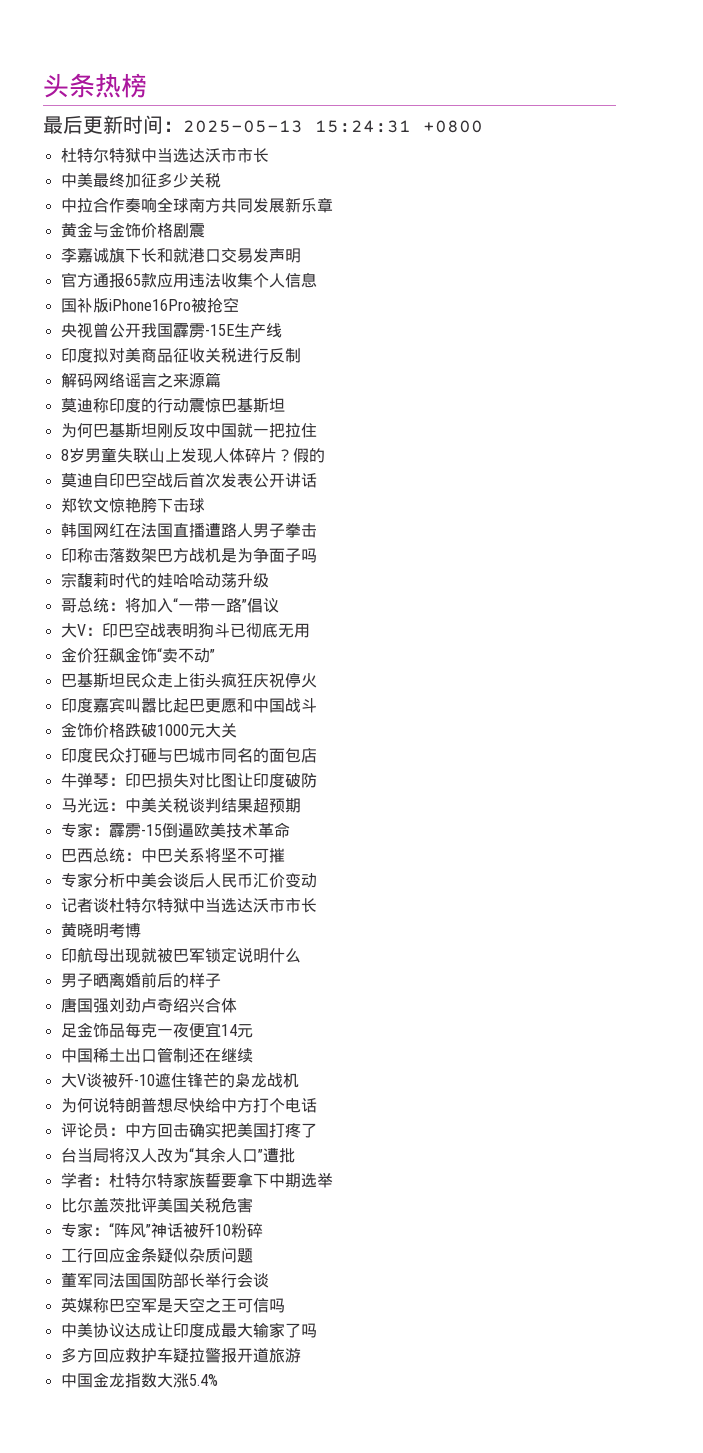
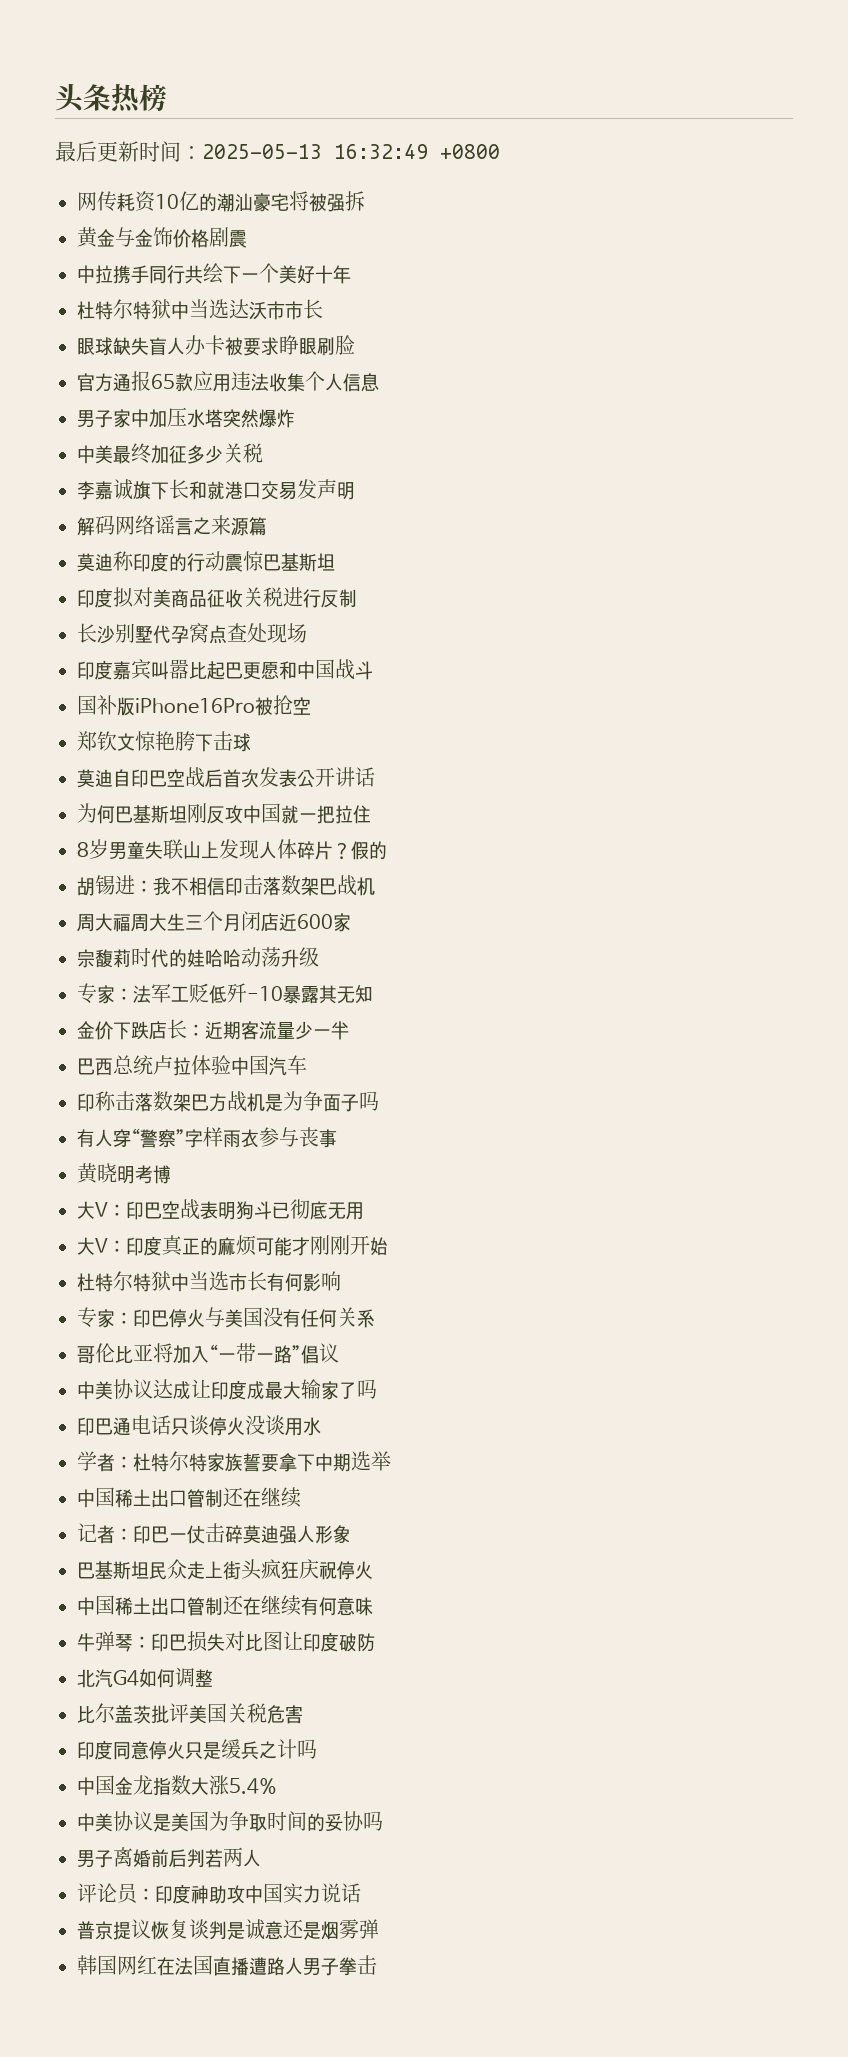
- 最后更新时间：2025-05-13 15:24:31 +0800
+ 最后更新时间：2025-05-13 16:32:49 +0800
+ 网传耗资10亿的潮汕豪宅将被强拆
+ 黄金与金饰价格剧震
+ 中拉携手同行共绘下一个美好十年
  杜特尔特狱中当选达沃市市长
- 中美最终加征多少关税
- 中拉合作奏响全球南方共同发展新乐章
- 黄金与金饰价格剧震
- 李嘉诚旗下长和就港口交易发声明
+ 眼球缺失盲人办卡被要求睁眼刷脸
- 国补版iPhone16Pro被抢空
- 央视曾公开我国霹雳-15E生产线
- 印度拟对美商品征收关税进行反制
+ 男子家中加压水塔突然爆炸
+ 中美最终加征多少关税
+ 李嘉诚旗下长和就港口交易发声明
+ 印度拟对美商品征收关税进行反制
+ 长沙别墅代孕窝点查处现场
+ 印度嘉宾叫嚣比起巴更愿和中国战斗
+ 国补版iPhone16Pro被抢空
+ 郑钦文惊艳胯下击球
+ 莫迪自印巴空战后首次发表公开讲话
- 莫迪自印巴空战后首次发表公开讲话
- 郑钦文惊艳胯下击球
- 韩国网红在法国直播遭路人男子拳击
+ 胡锡进：我不相信印击落数架巴战机
+ 周大福周大生三个月闭店近600家
+ 宗馥莉时代的娃哈哈动荡升级
+ 专家：法军工贬低歼-10暴露其无知
+ 金价下跌店长：近期客流量少一半
+ 巴西总统卢拉体验中国汽车
- 宗馥莉时代的娃哈哈动荡升级
- 哥总统：将加入“一带一路”倡议
+ 有人穿“警察”字样雨衣参与丧事
+ 黄晓明考博
- 金价狂飙金饰“卖不动”
- 巴基斯坦民众走上街头疯狂庆祝停火
- 印度嘉宾叫嚣比起巴更愿和中国战斗
- 金饰价格跌破1000元大关
- 印度民众打砸与巴城市同名的面包店
- 牛弹琴：印巴损失对比图让印度破防
- 马光远：中美关税谈判结果超预期
- 专家：霹雳-15倒逼欧美技术革命
- 巴西总统：中巴关系将坚不可摧
- 专家分析中美会谈后人民币汇价变动
- 记者谈杜特尔特狱中当选达沃市市长
- 黄晓明考博
- 印航母出现就被巴军锁定说明什么
- 男子晒离婚前后的样子
- 唐国强刘劲卢奇绍兴合体
- 足金饰品每克一夜便宜14元
- 中国稀土出口管制还在继续
- 大V谈被歼-10遮住锋芒的枭龙战机
- 为何说特朗普想尽快给中方打个电话
- 评论员：中方回击确实把美国打疼了
- 台当局将汉人改为“其余人口”遭批
+ 大V：印度真正的麻烦可能才刚刚开始
+ 杜特尔特狱中当选市长有何影响
+ 专家：印巴停火与美国没有任何关系
+ 哥伦比亚将加入“一带一路”倡议
+ 中美协议达成让印度成最大输家了吗
+ 印巴通电话只谈停火没谈用水
  学者：杜特尔特家族誓要拿下中期选举
+ 中国稀土出口管制还在继续
+ 记者：印巴一仗击碎莫迪强人形象
+ 巴基斯坦民众走上街头疯狂庆祝停火
+ 中国稀土出口管制还在继续有何意味
+ 牛弹琴：印巴损失对比图让印度破防
+ 北汽G4如何调整
- 专家：“阵风”神话被歼10粉碎
- 工行回应金条疑似杂质问题
- 董军同法国国防部长举行会谈
- 英媒称巴空军是天空之王可信吗
- 中美协议达成让印度成最大输家了吗
- 多方回应救护车疑拉警报开道旅游
+ 印度同意停火只是缓兵之计吗
+ 中美协议是美国为争取时间的妥协吗
+ 男子离婚前后判若两人
+ 评论员：印度神助攻中国实力说话
+ 普京提议恢复谈判是诚意还是烟雾弹
+ 韩国网红在法国直播遭路人男子拳击

